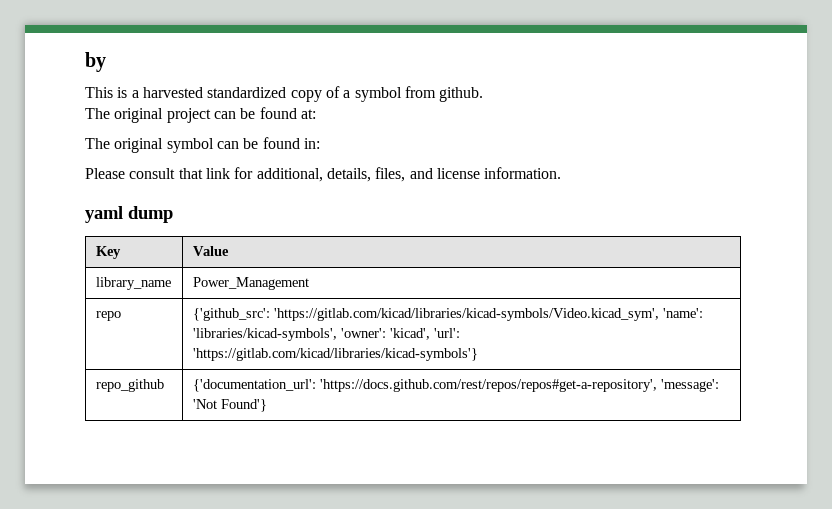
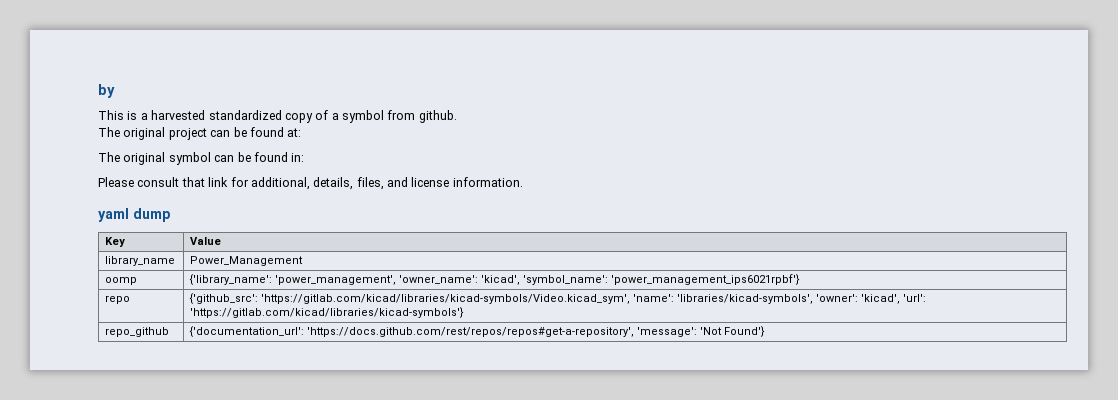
+ oomp | {'library_name': 'power_management', 'owner_name': 'kicad', 'symbol_name': 'power_management_ips6021rpbf'}

